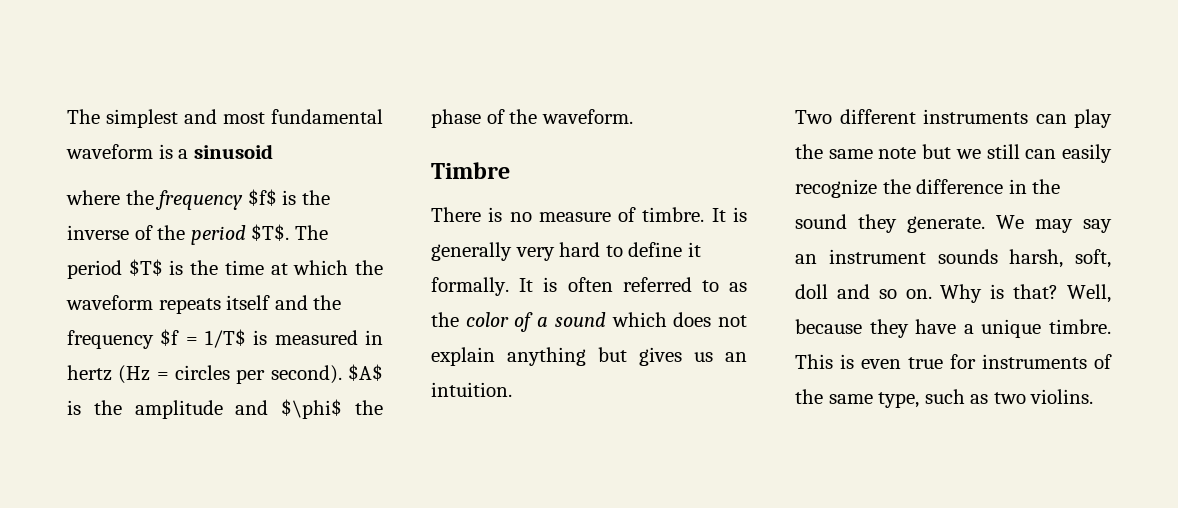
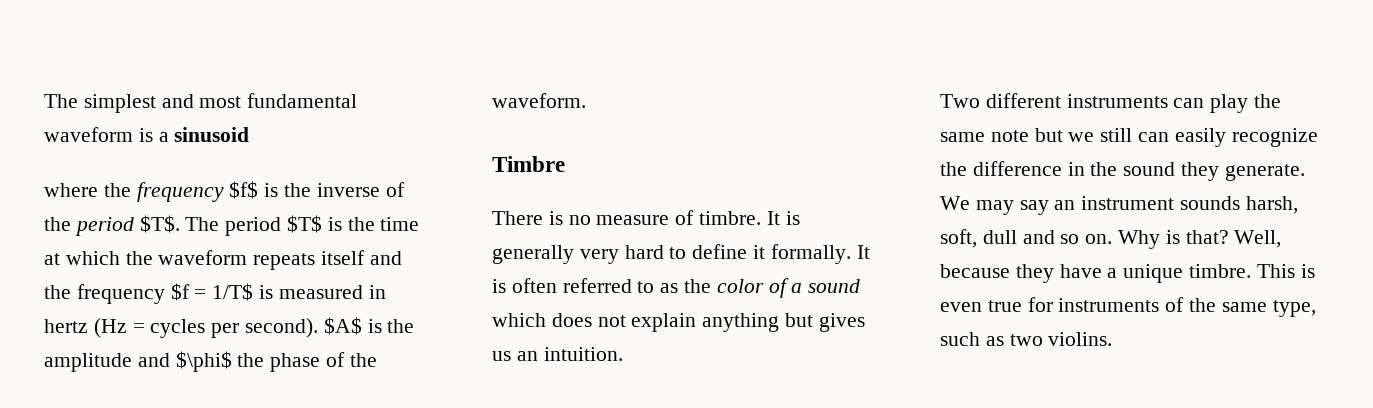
- The period $T$ is the time at which the waveform repeats itself and the frequency $f = 1/T$ is measured in hertz (Hz = circles per second).
+ The period $T$ is the time at which the waveform repeats itself and the frequency $f = 1/T$ is measured in hertz (Hz = cycles per second).
- We may say an instrument sounds harsh, soft, doll and so on.
+ We may say an instrument sounds harsh, soft, dull and so on.

